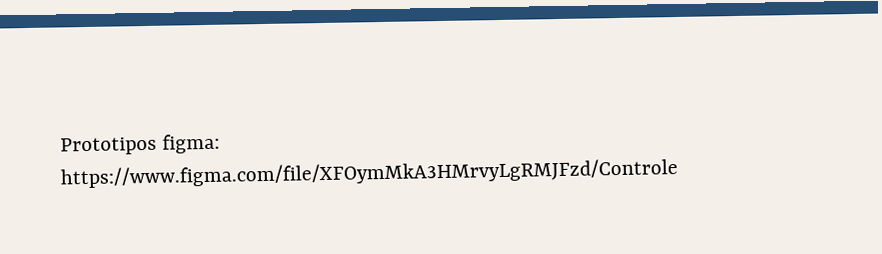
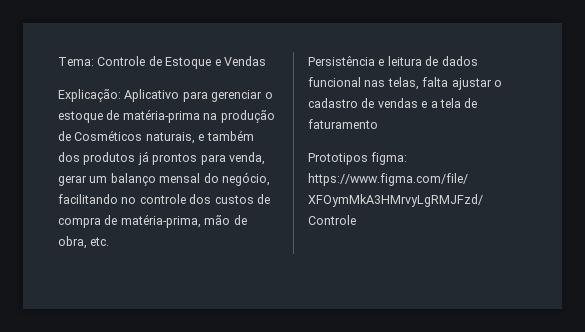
+ Tema: Controle de Estoque e Vendas
+ Explicação: Aplicativo para gerenciar o estoque de matéria-prima na produção de Cosméticos naturais, e também dos produtos já prontos para venda, gerar um balanço mensal do negócio, facilitando no controle dos custos de compra de matéria-prima, mão de obra, etc.
+ Persistência e leitura de dados funcional nas telas, falta ajustar o cadastro de vendas e a tela de faturamento

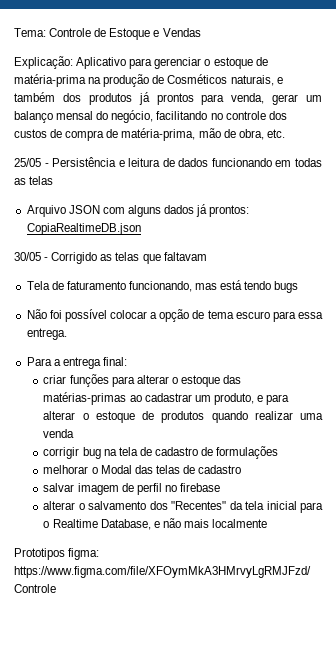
- Persistência e leitura de dados funcional nas telas, falta ajustar o cadastro de vendas e a tela de faturamento
+ 25/05 - Persistência e leitura de dados funcionando em todas as telas
+ Arquivo JSON com alguns dados já prontos: CopiaRealtimeDB.json
+ 30/05 - Corrigido as telas que faltavam
+ Tela de faturamento funcionando, mas está tendo bugs
+ Não foi possível colocar a opção de tema escuro para essa entrega.
+ Para a entrega final:
+ criar funções para alterar o estoque das matérias-primas ao cadastrar um produto, e para alterar o estoque de produtos quando realizar uma venda
+ corrigir bug na tela de cadastro de formulações
+ melhorar o Modal das telas de cadastro
+ salvar imagem de perfil no firebase
+ alterar o salvamento dos "Recentes" da tela inicial para o Realtime Database, e não mais localmente

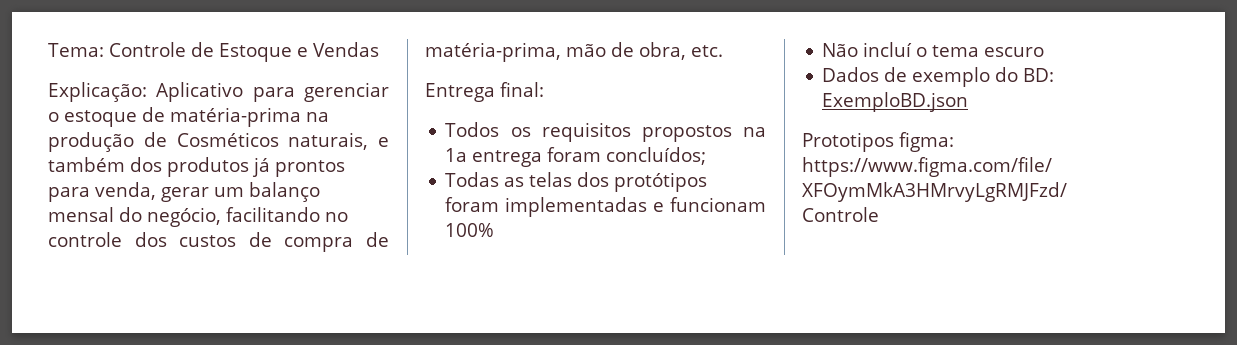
- 25/05 - Persistência e leitura de dados funcionando em todas as telas
- Arquivo JSON com alguns dados já prontos: CopiaRealtimeDB.json
- 30/05 - Corrigido as telas que faltavam
- Tela de faturamento funcionando, mas está tendo bugs
- Não foi possível colocar a opção de tema escuro para essa entrega.
- Para a entrega final:
- criar funções para alterar o estoque das matérias-primas ao cadastrar um produto, e para alterar o estoque de produtos quando realizar uma venda
- corrigir bug na tela de cadastro de formulações
- melhorar o Modal das telas de cadastro
- salvar imagem de perfil no firebase
- alterar o salvamento dos "Recentes" da tela inicial para o Realtime Database, e não mais localmente
+ Entrega final:
+ Todos os requisitos propostos na 1a entrega foram concluídos;
+ Todas as telas dos protótipos foram implementadas e funcionam 100%
+ Não incluí o tema escuro
+ Dados de exemplo do BD: ExemploBD.json

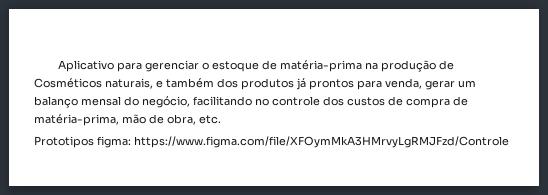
- Tema: Controle de Estoque e Vendas
- Explicação: Aplicativo para gerenciar o estoque de matéria-prima na produção de Cosméticos naturais, e também dos produtos já prontos para venda, gerar um balanço mensal do negócio, facilitando no controle dos custos de compra de matéria-prima, mão de obra, etc.
+ Aplicativo para gerenciar o estoque de matéria-prima na produção de Cosméticos naturais, e também dos produtos já prontos para venda, gerar um balanço mensal do negócio, facilitando no controle dos custos de compra de matéria-prima, mão de obra, etc.
- Entrega final:
- Todos os requisitos propostos na 1a entrega foram concluídos;
- Todas as telas dos protótipos foram implementadas e funcionam 100%
- Não incluí o tema escuro
- Dados de exemplo do BD: ExemploBD.json

